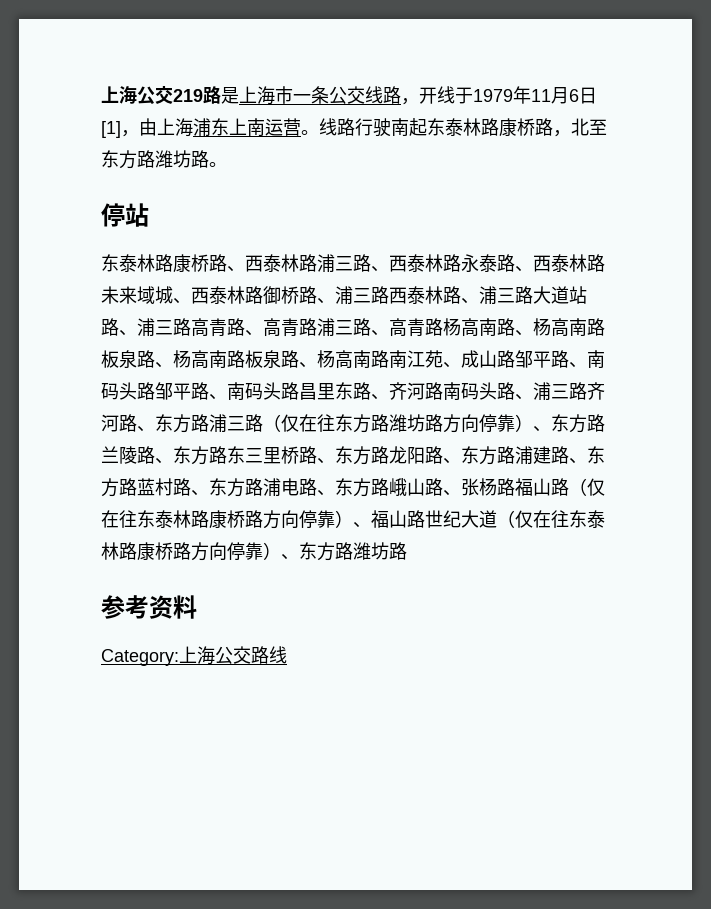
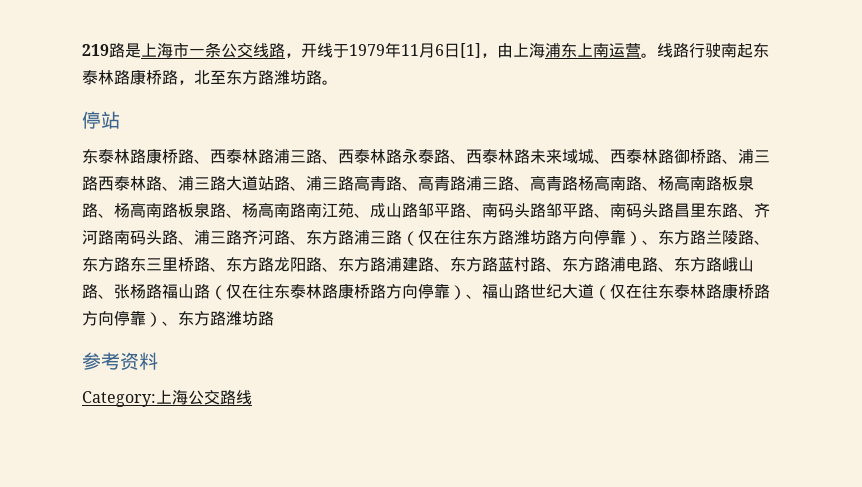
- 上海公交219路是上海市一条公交线路，开线于1979年11月6日[1]，由上海浦东上南运营。
+ 219路是上海市一条公交线路，开线于1979年11月6日[1]，由上海浦东上南运营。

